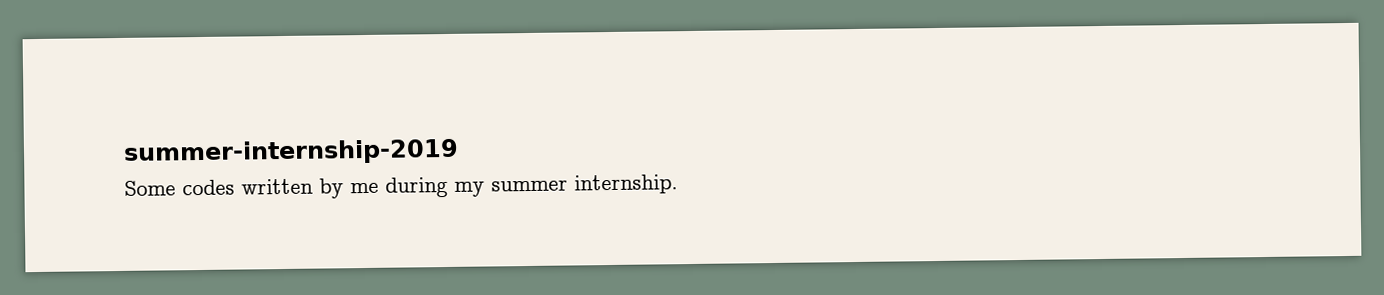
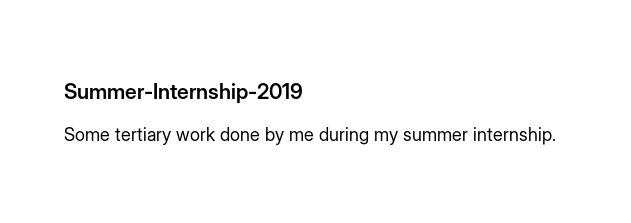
- summer-internship-2019
+ Summer-Internship-2019
- Some codes written by me during my summer internship.
+ Some tertiary work done by me during my summer internship.

